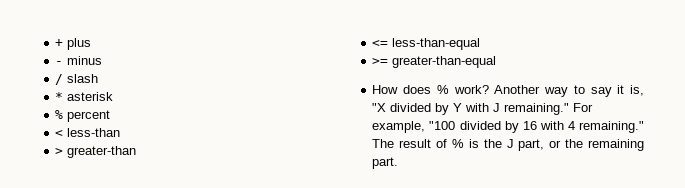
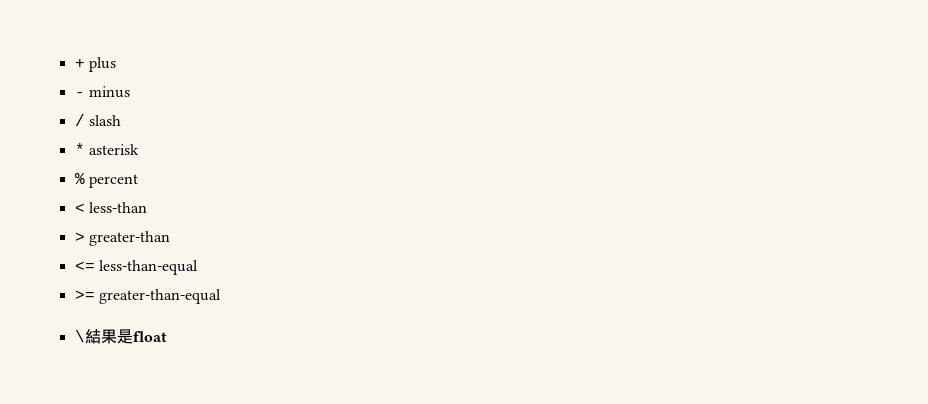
- How does % work? Another way to say it is, "X divided by Y with J remaining." For example, "100 divided by 16 with 4 remaining." The result of % is the J part, or the remaining part.
+ \結果是float

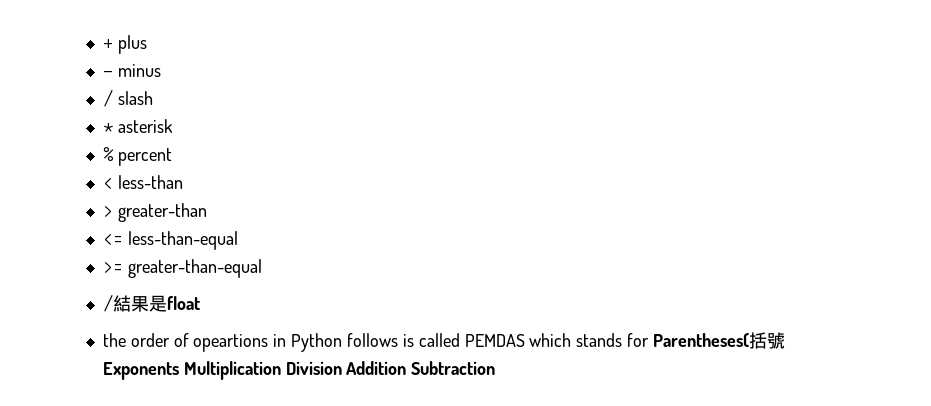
- \結果是float
+ /結果是float
+ the order of opeartions in Python follows is called PEMDAS which stands for Parentheses(括號Exponents Multiplication Division Addition Subtraction

